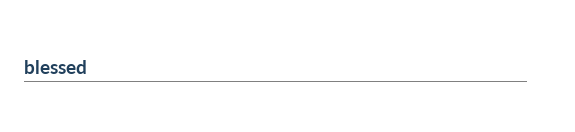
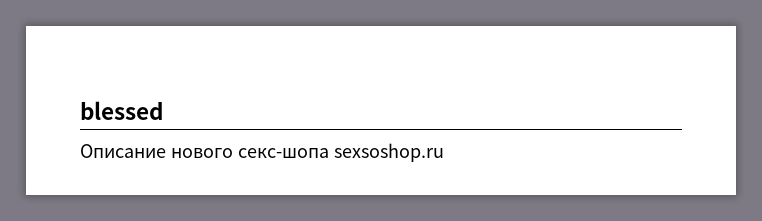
+ Описание нового секс-шопа sexsoshop.ru

